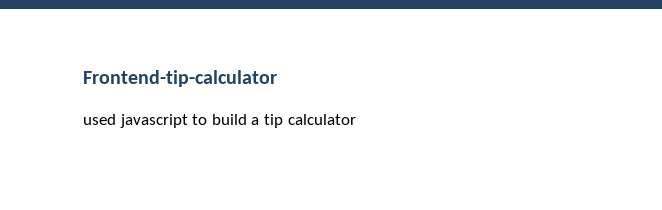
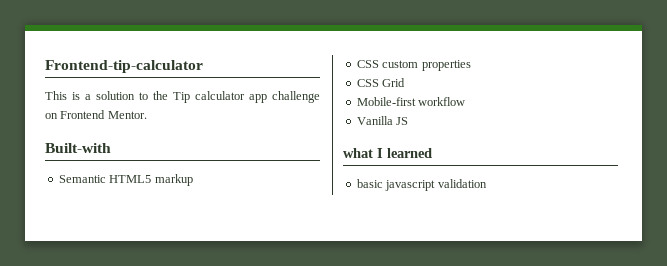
- used javascript to build a tip calculator
+ This is a solution to the Tip calculator app challenge on Frontend Mentor.
+ Built-with
+ Semantic HTML5 markup
+ CSS custom properties
+ CSS Grid
+ Mobile-first workflow
+ Vanilla JS
+ what I learned
+ basic javascript validation

